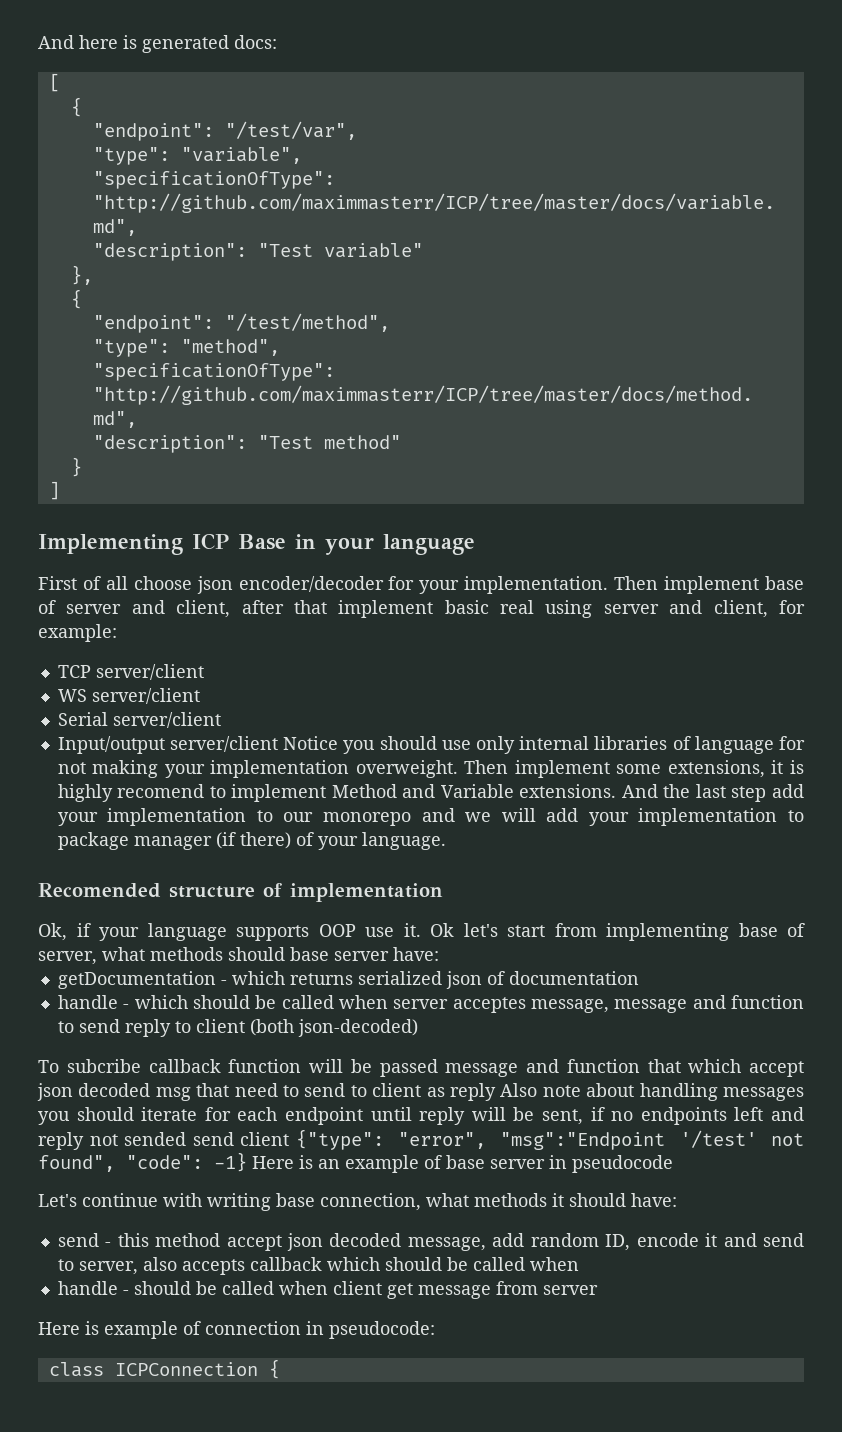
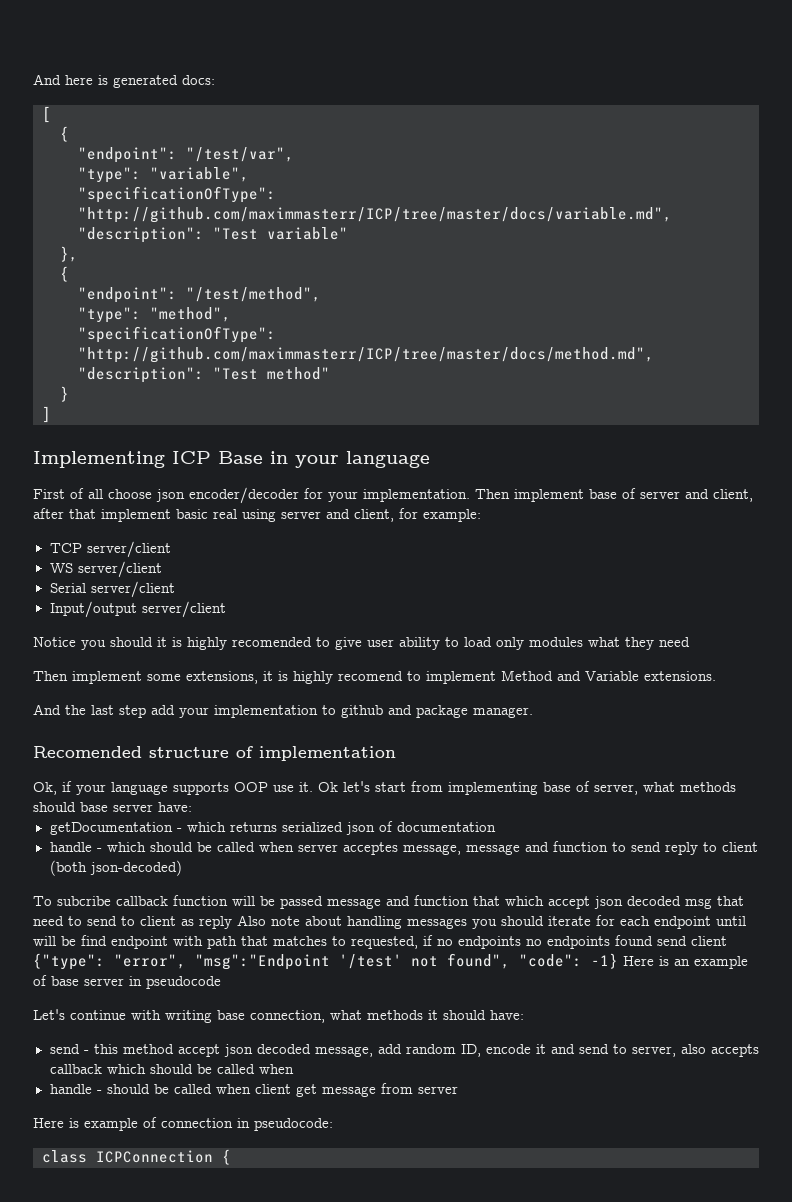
- Input/output server/client Notice you should use only internal libraries of language for not making your implementation overweight. Then implement some extensions, it is highly recomend to implement Method and Variable extensions. And the last step add your implementation to our monorepo and we will add your implementation to package manager (if there) of your language.
+ Input/output server/client
+ Notice you should it is highly recomended to give user ability to load only modules what they need
+ Then implement some extensions, it is highly recomend to implement Method and Variable extensions.
+ And the last step add your implementation to github and package manager.
- To subcribe callback function will be passed message and function that which accept json decoded msg that need to send to client as reply Also note about handling messages you should iterate for each endpoint until reply will be sent, if no endpoints left and reply not sended send client {"type": "error", "msg":"Endpoint '/test' not found", "code": -1} Here is an example of base server in pseudocode
+ To subcribe callback function will be passed message and function that which accept json decoded msg that need to send to client as reply Also note about handling messages you should iterate for each endpoint until will be find endpoint with path that matches to requested, if no endpoints no endpoints found send client {"type": "error", "msg":"Endpoint '/test' not found", "code": -1} Here is an example of base server in pseudocode

